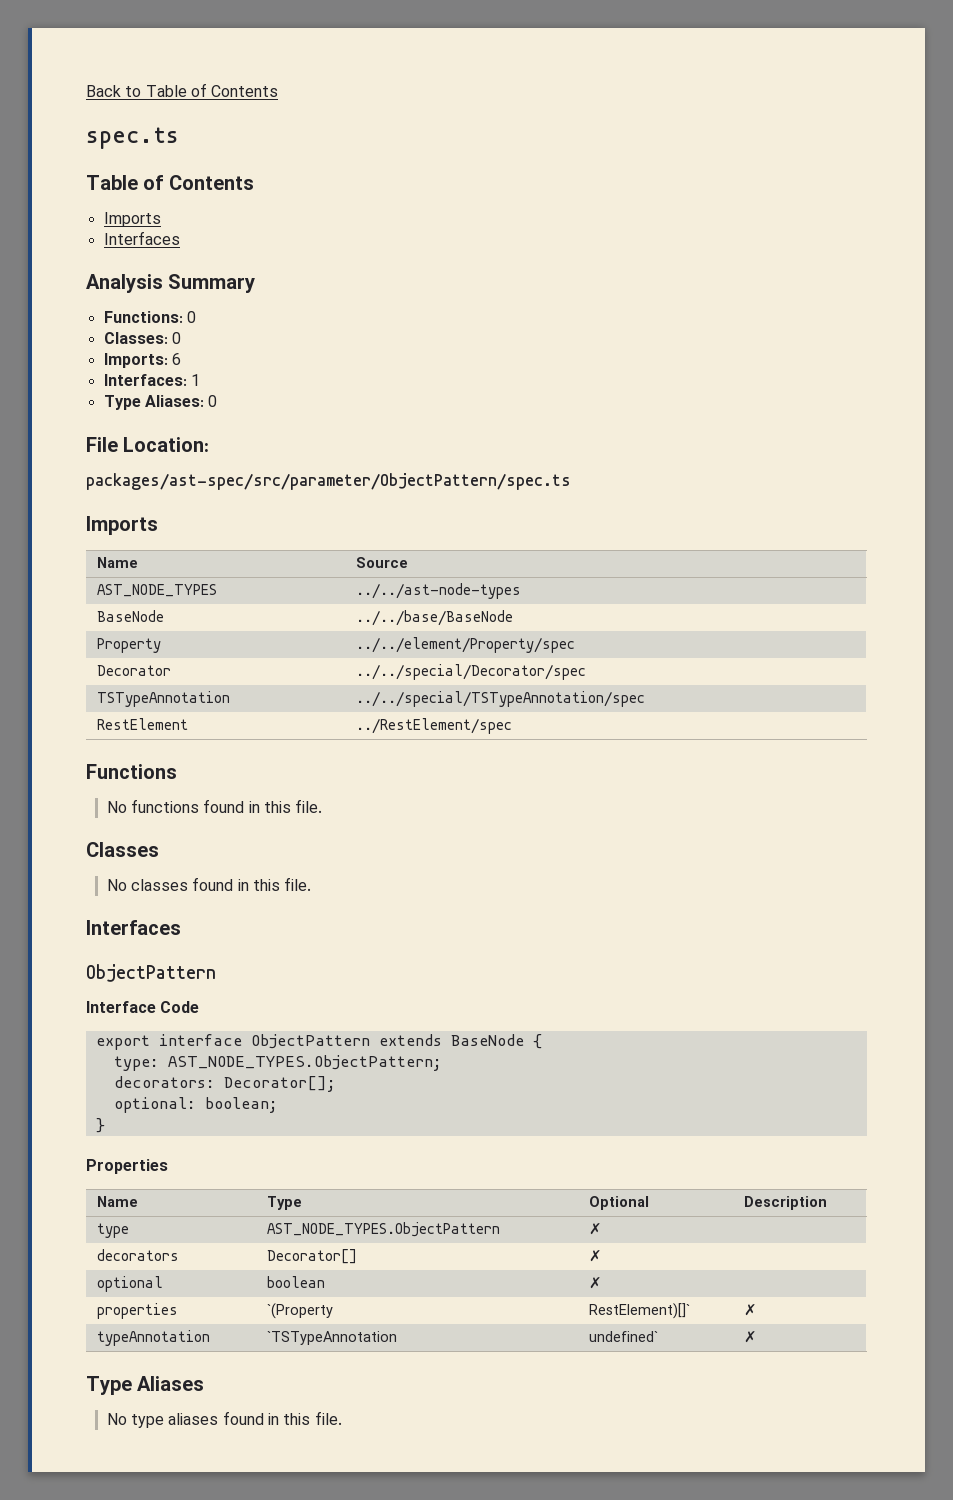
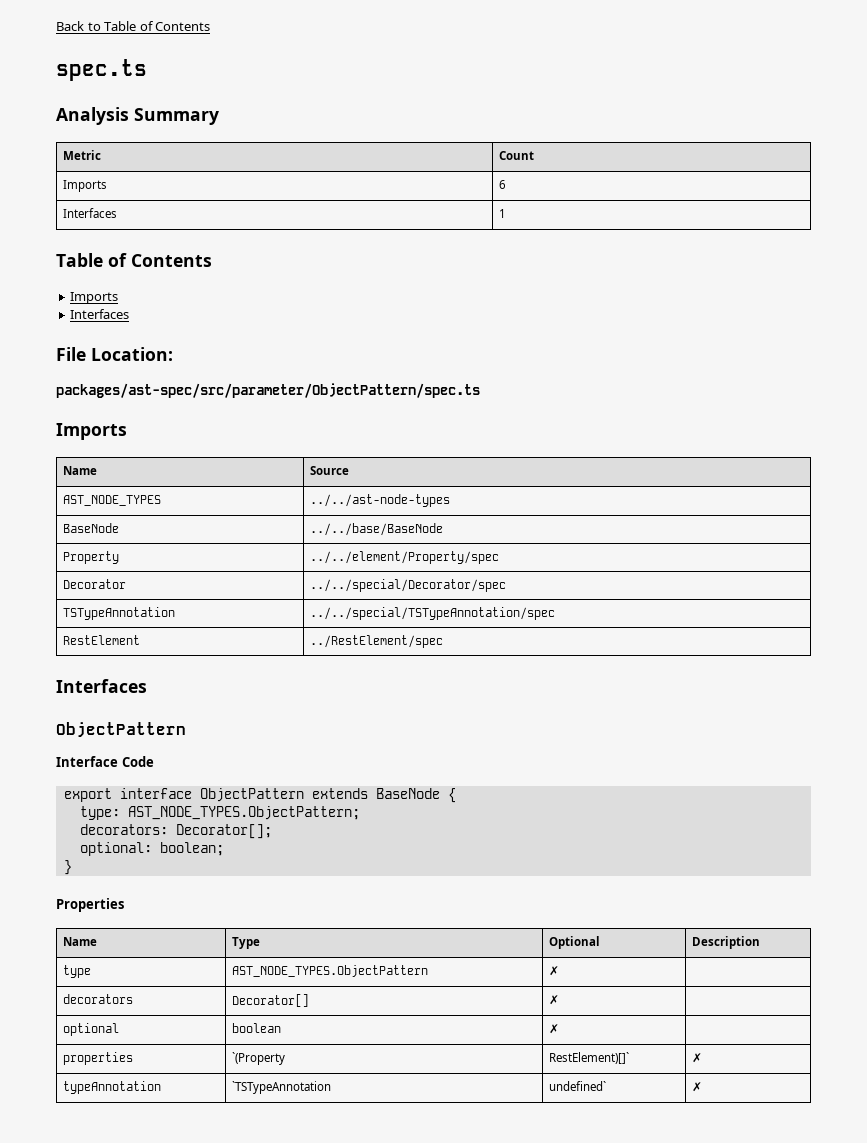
+ Analysis Summary
+ Metric | Count
+ Imports | 6
+ Interfaces | 1
- Analysis Summary
- Functions: 0
- Classes: 0
- Imports: 6
- Interfaces: 1
- Type Aliases: 0
- Functions
- No functions found in this file.
- Classes
- No classes found in this file.
- Type Aliases
- No type aliases found in this file.

